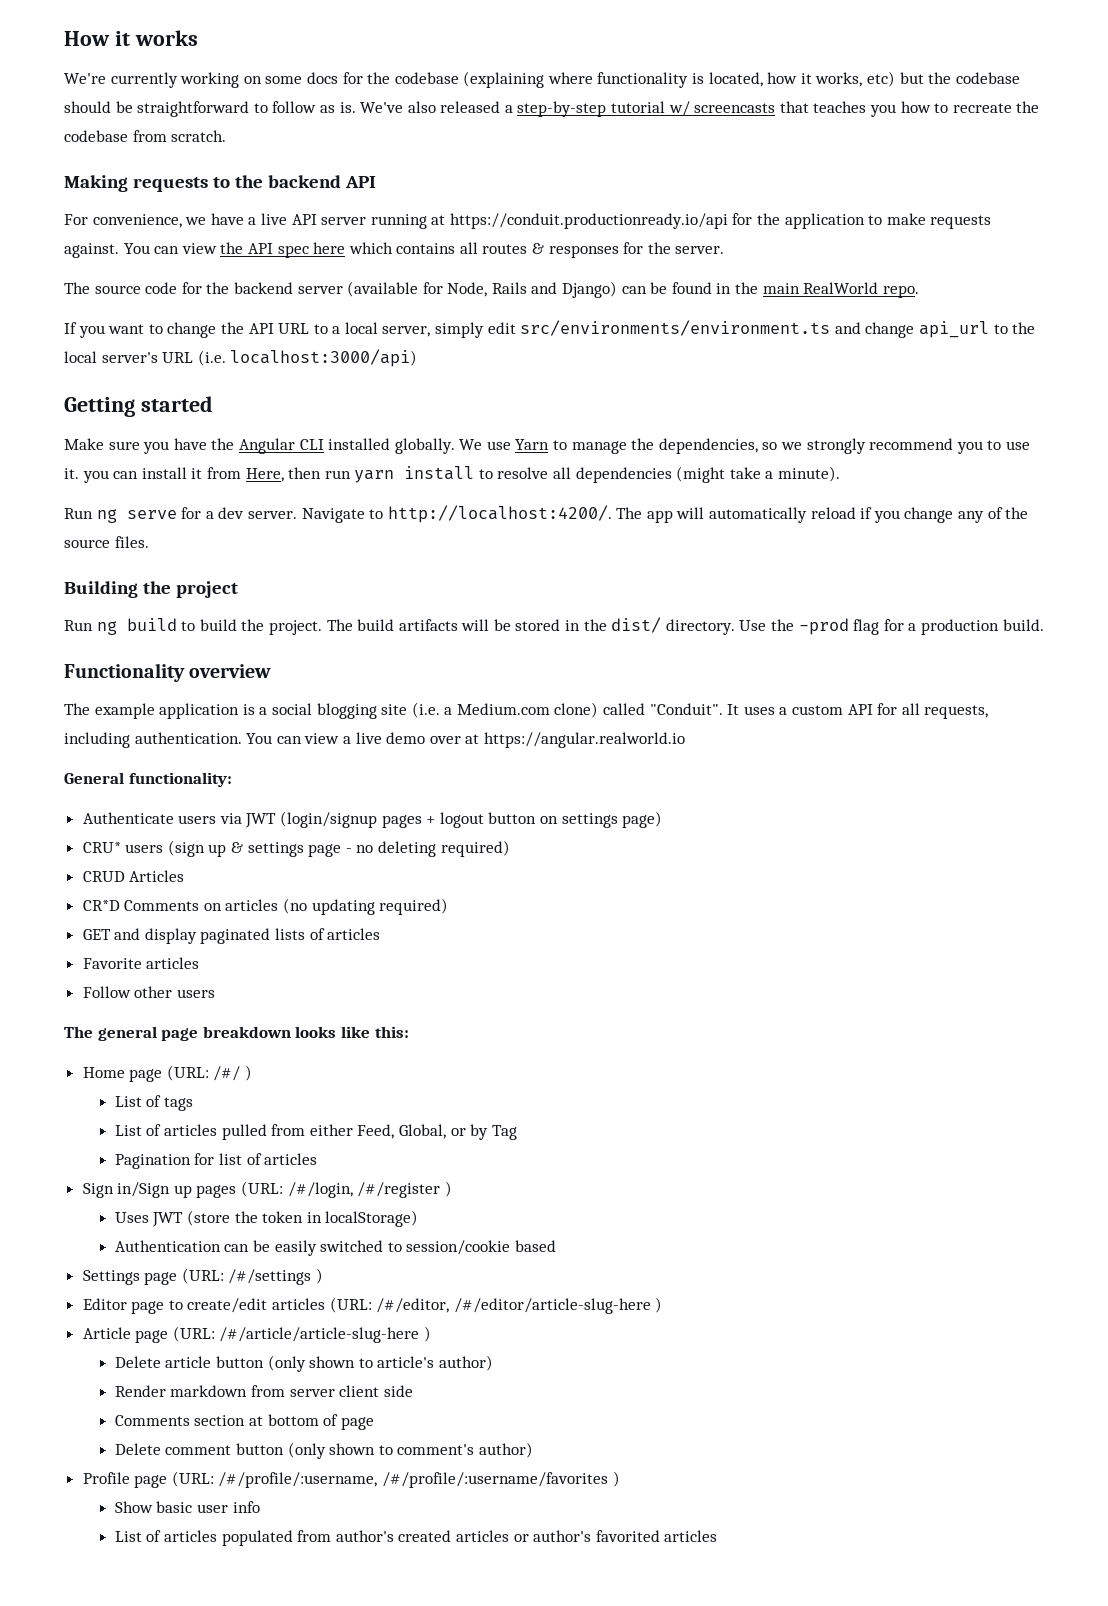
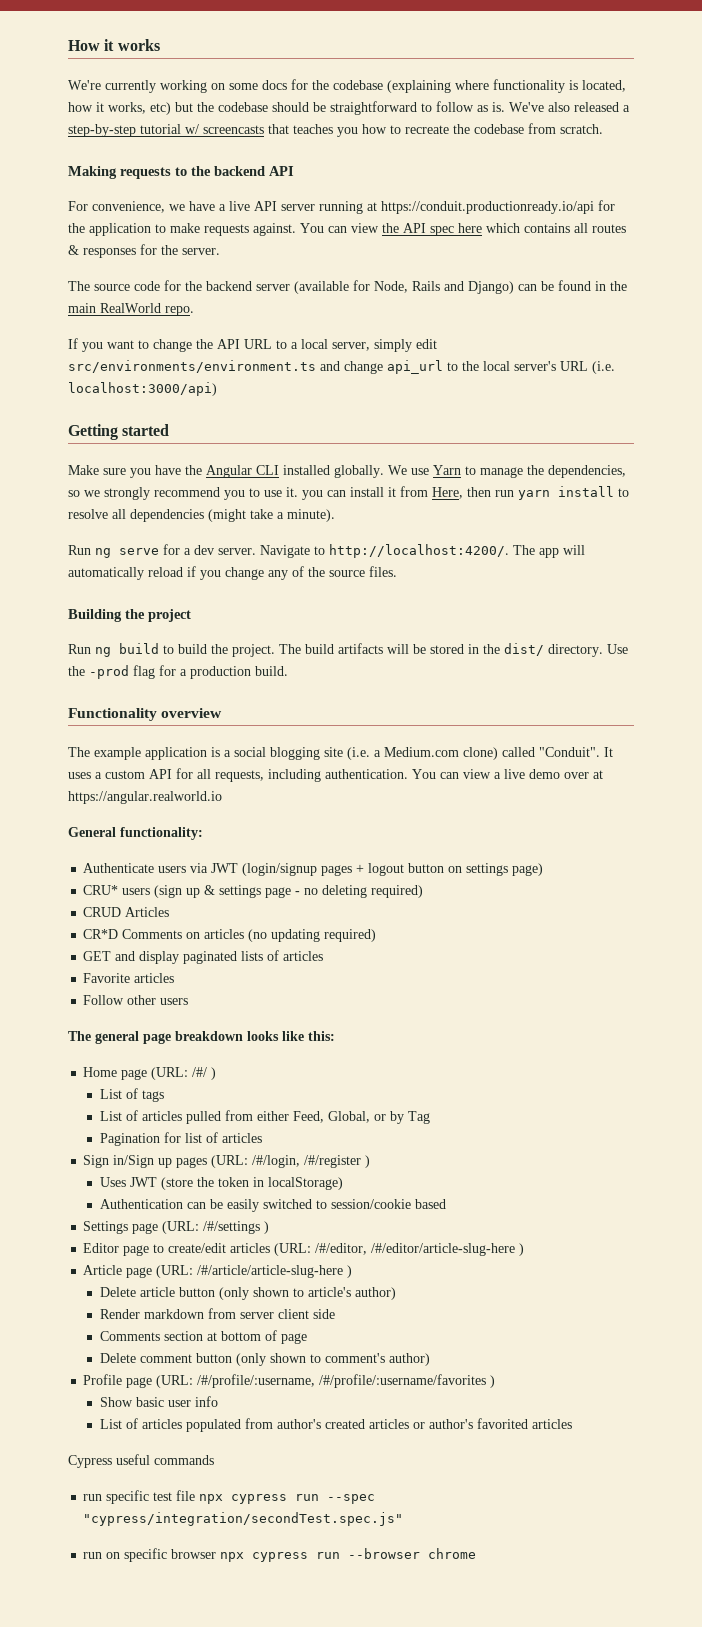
+ Cypress useful commands
+ run specific test file npx cypress run --spec "cypress/integration/secondTest.spec.js"
+ run on specific browser npx cypress run --browser chrome

